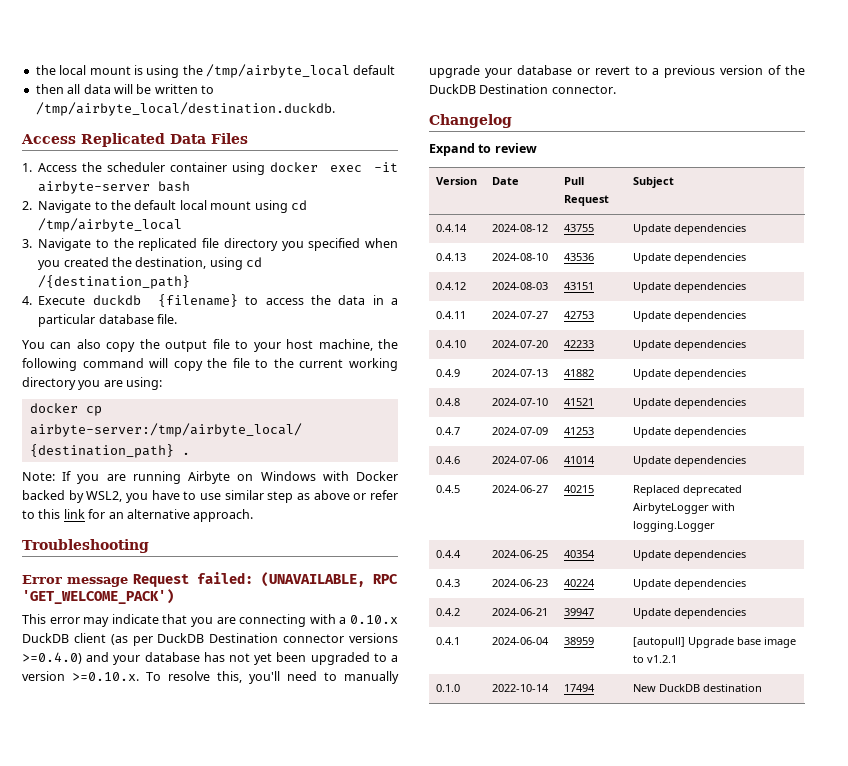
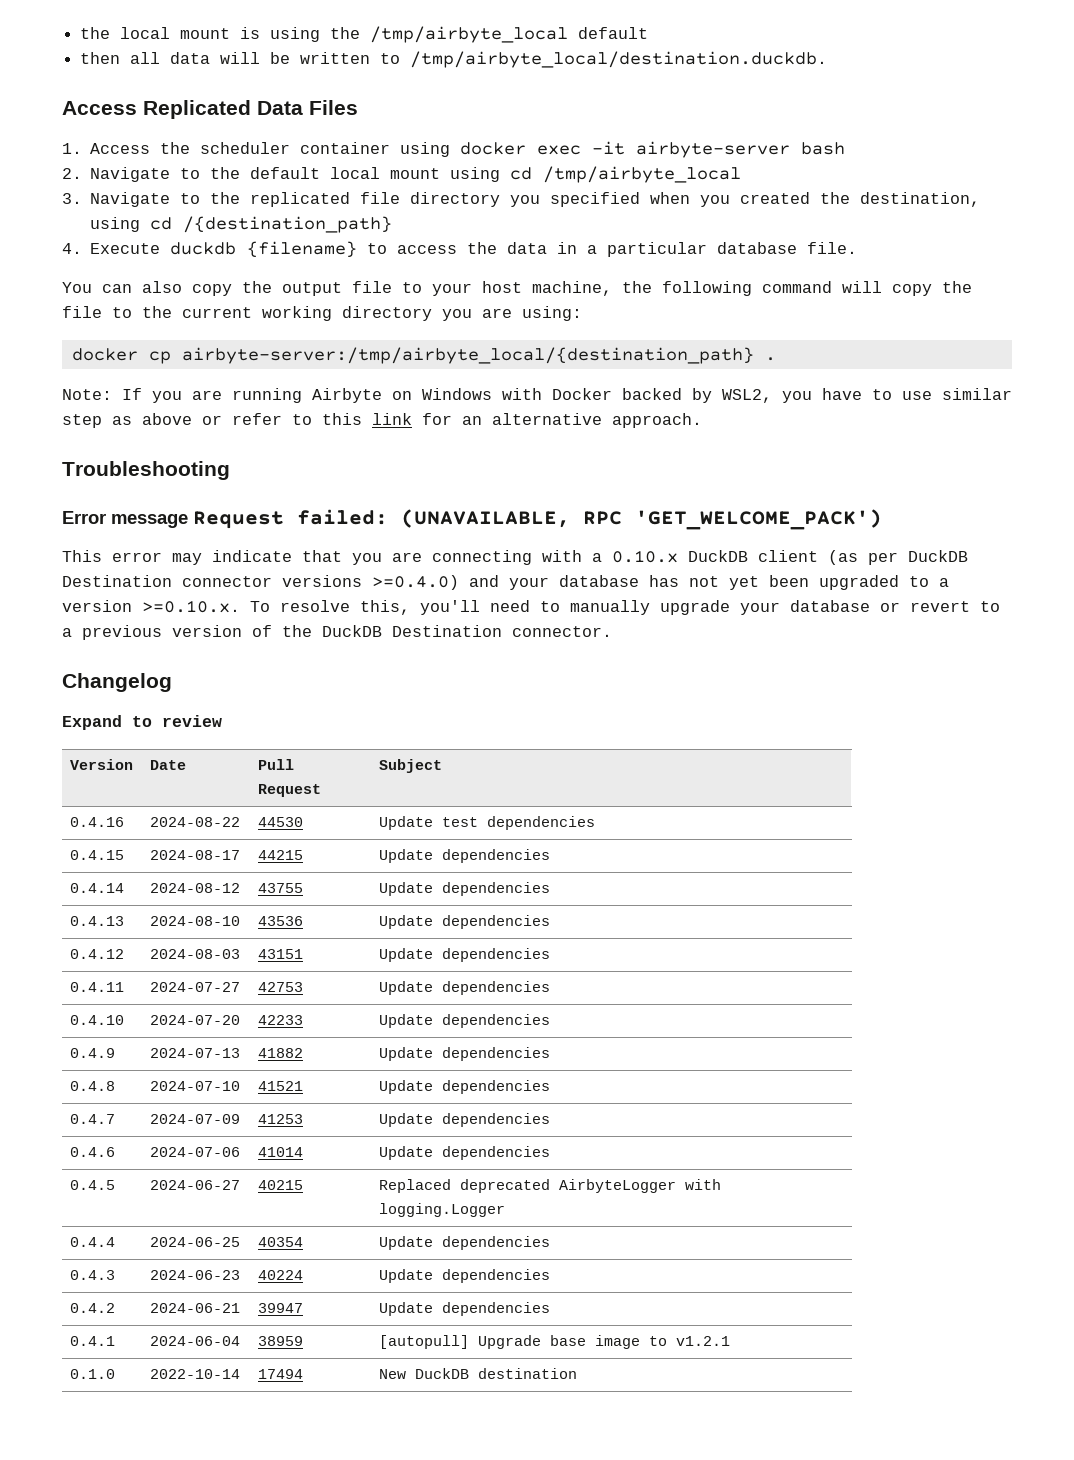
+ 0.4.16 | 2024-08-22 | 44530 | Update test dependencies
+ 0.4.15 | 2024-08-17 | 44215 | Update dependencies

